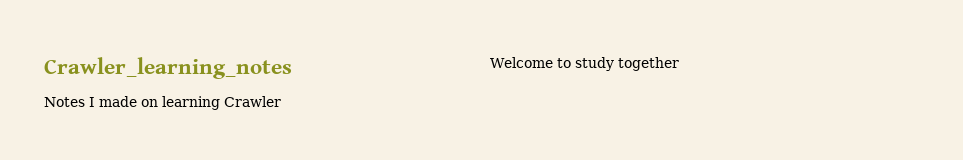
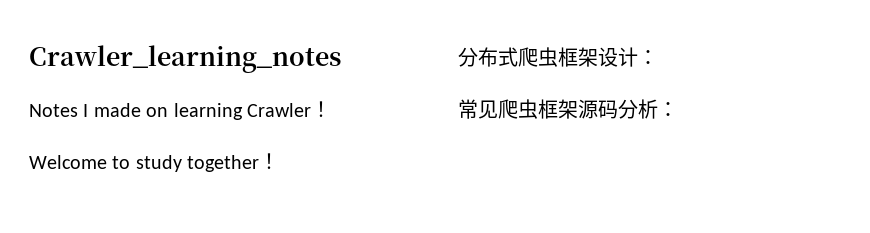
- Notes I made on learning Crawler
+ Notes I made on learning Crawler！
- Welcome to study together
+ Welcome to study together！
+ 分布式爬虫框架设计：
+ 常见爬虫框架源码分析：

